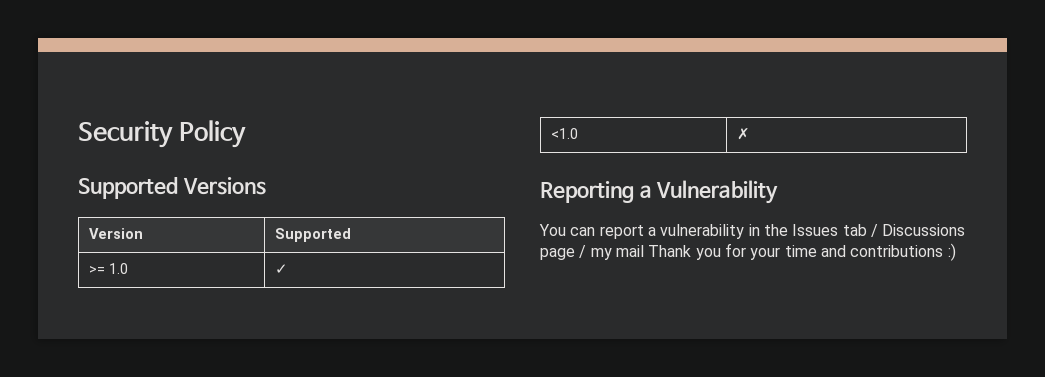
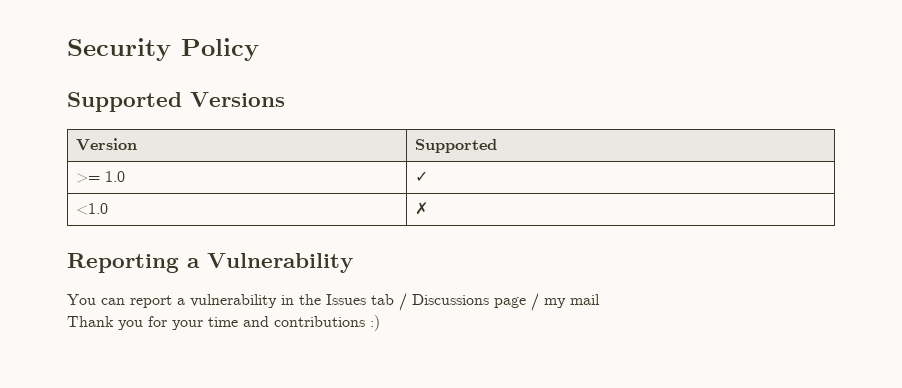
- You can report a vulnerability in the Issues tab / Discussions page / my mail Thank you for your time and contributions :)
+ You can report a vulnerability in the Issues tab / Discussions page / my mail
+ Thank you for your time and contributions :)

